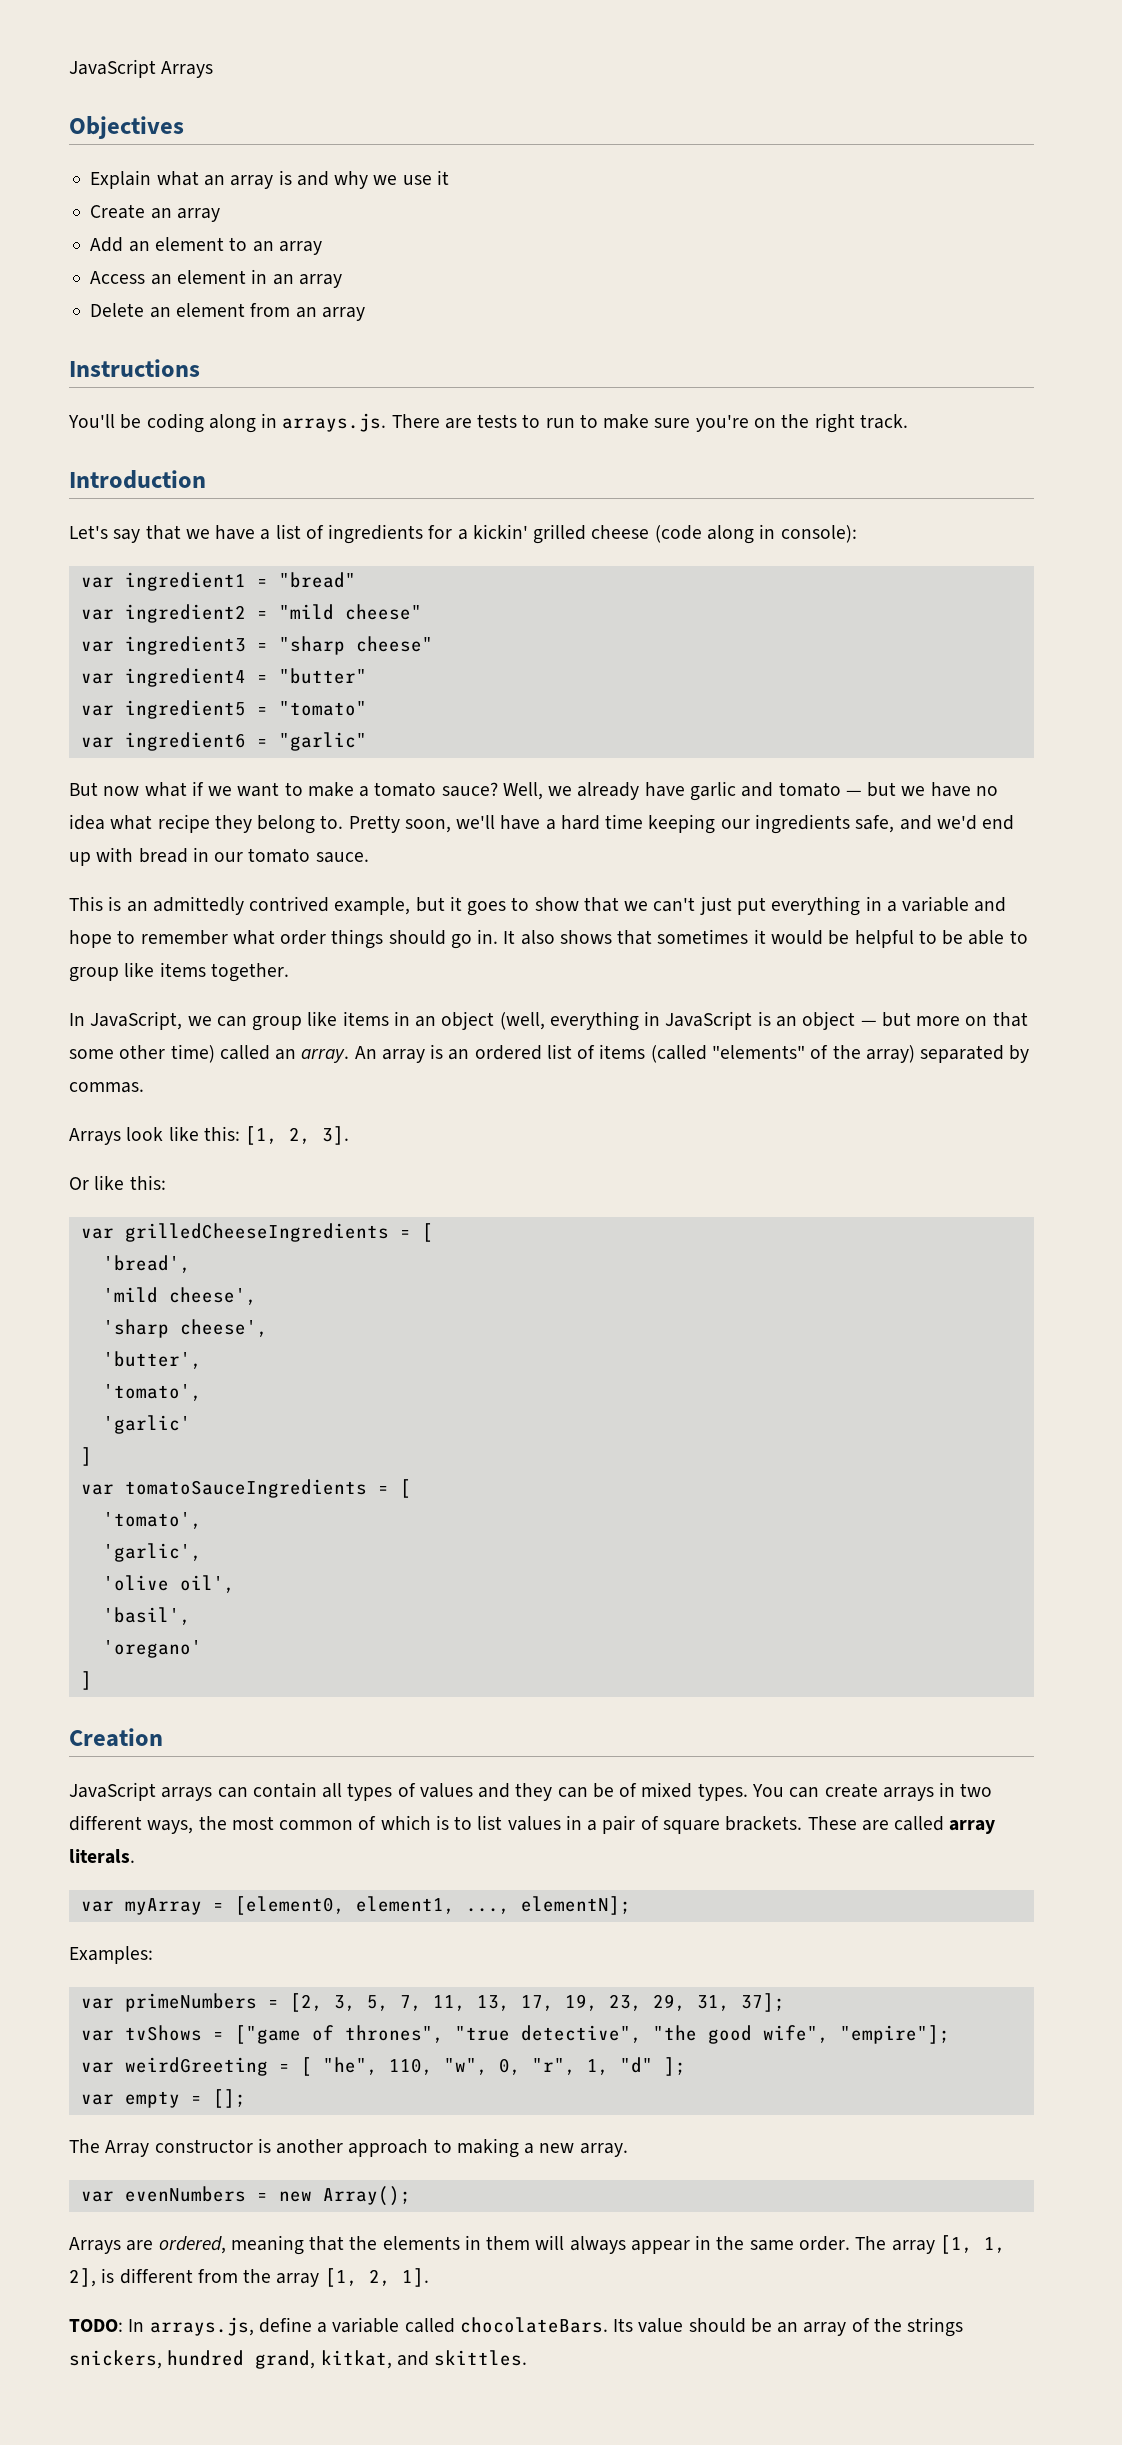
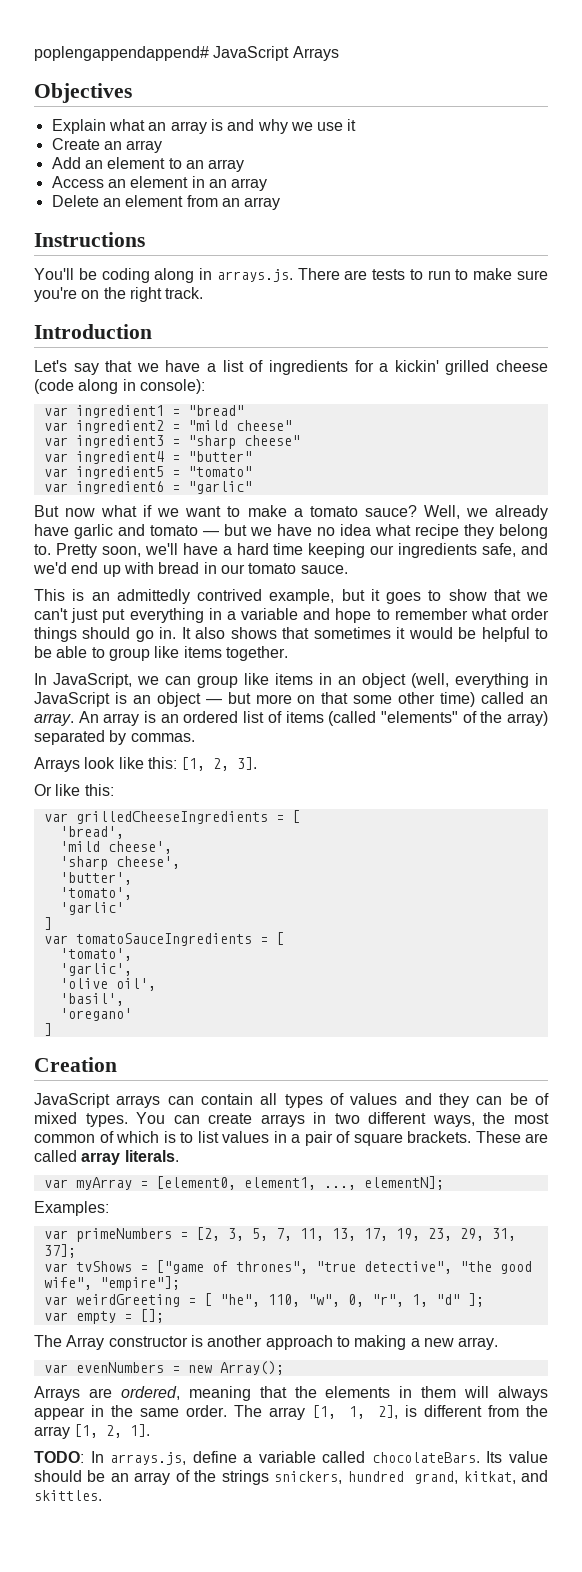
- JavaScript Arrays
+ poplengappendappend# JavaScript Arrays

